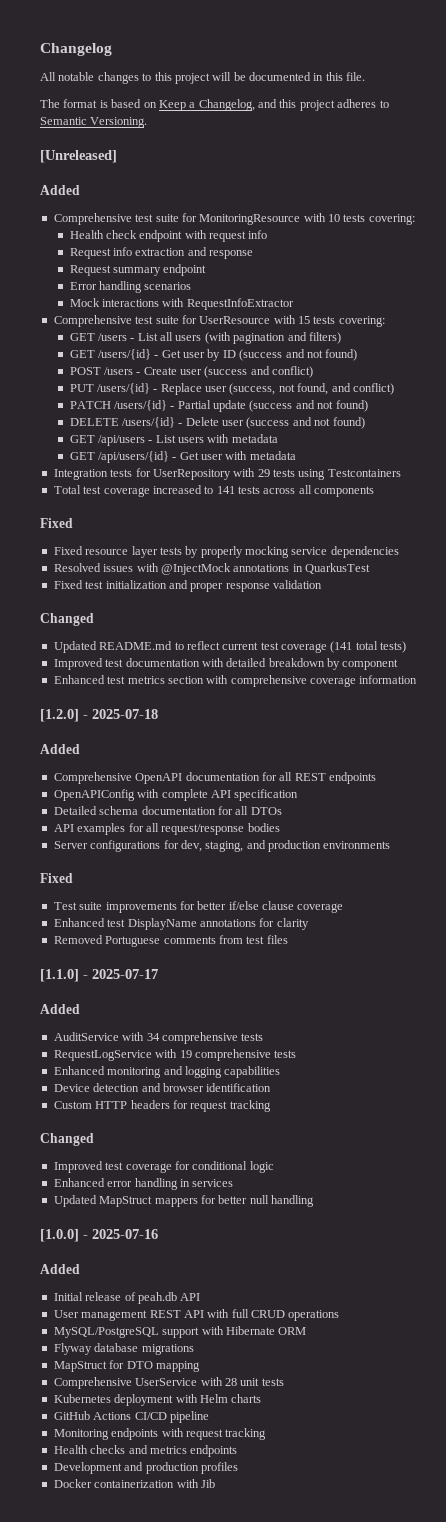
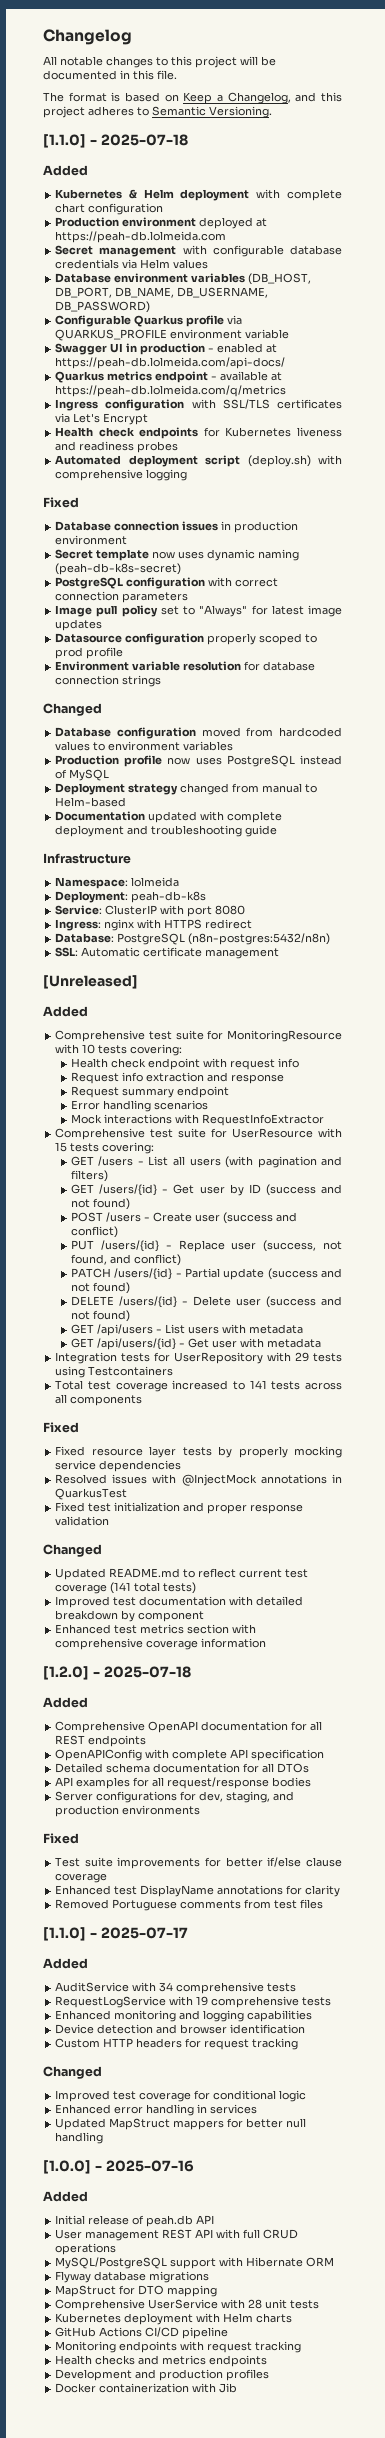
+ [1.1.0] - 2025-07-18
+ Added
+ Kubernetes & Helm deployment with complete chart configuration
+ Production environment deployed at https://peah-db.lolmeida.com
+ Secret management with configurable database credentials via Helm values
+ Database environment variables (DB_HOST, DB_PORT, DB_NAME, DB_USERNAME, DB_PASSWORD)
+ Configurable Quarkus profile via QUARKUS_PROFILE environment variable
+ Swagger UI in production - enabled at https://peah-db.lolmeida.com/api-docs/
+ Quarkus metrics endpoint - available at https://peah-db.lolmeida.com/q/metrics
+ Ingress configuration with SSL/TLS certificates via Let's Encrypt
+ Health check endpoints for Kubernetes liveness and readiness probes
+ Automated deployment script (deploy.sh) with comprehensive logging
+ Fixed
+ Database connection issues in production environment
+ Secret template now uses dynamic naming (peah-db-k8s-secret)
+ PostgreSQL configuration with correct connection parameters
+ Image pull policy set to "Always" for latest image updates
+ Datasource configuration properly scoped to prod profile
+ Environment variable resolution for database connection strings
+ Changed
+ Database configuration moved from hardcoded values to environment variables
+ Production profile now uses PostgreSQL instead of MySQL
+ Deployment strategy changed from manual to Helm-based
+ Documentation updated with complete deployment and troubleshooting guide
+ Infrastructure
+ Namespace: lolmeida
+ Deployment: peah-db-k8s
+ Service: ClusterIP with port 8080
+ Ingress: nginx with HTTPS redirect
+ Database: PostgreSQL (n8n-postgres:5432/n8n)
+ SSL: Automatic certificate management

